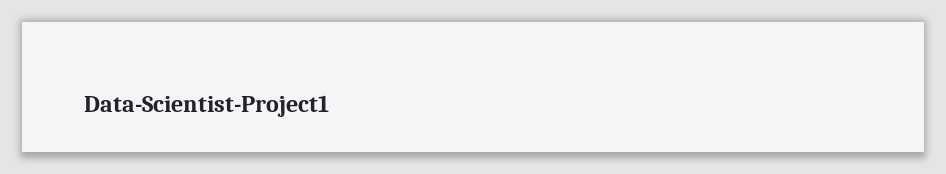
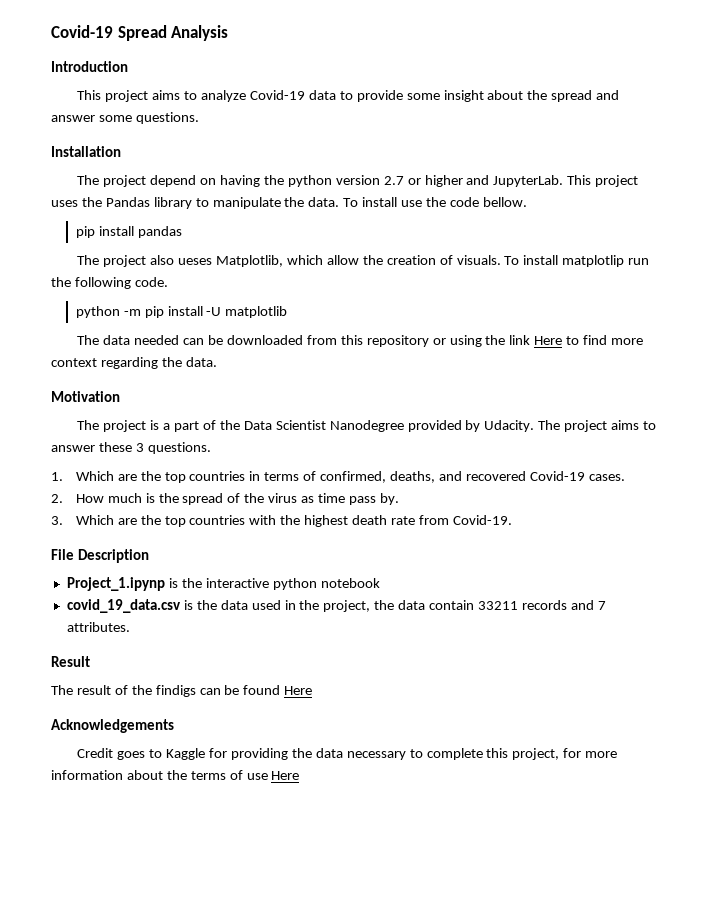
- Data-Scientist-Project1
+ Covid-19 Spread Analysis
+ Introduction
+ This project aims to analyze Covid-19 data to provide some insight about the spread and answer some questions.
+ Installation
+ The project depend on having the python version 2.7 or higher and JupyterLab. This project uses the Pandas library to manipulate the data. To install use the code bellow.
+ pip install pandas
+ The project also ueses Matplotlib, which allow the creation of visuals. To install matplotlip run the following code.
+ python -m pip install -U matplotlib
+ The data needed can be downloaded from this repository or using the link Here to find more context regarding the data.
+ Motivation
+ The project is a part of the Data Scientist Nanodegree provided by Udacity. The project aims to answer these 3 questions.
+ 1. Which are the top countries in terms of confirmed, deaths, and recovered Covid-19 cases.
+ 2. How much is the spread of the virus as time pass by.
+ 3. Which are the top countries with the highest death rate from Covid-19.
+ File Description
+ Project_1.ipynp is the interactive python notebook
+ covid_19_data.csv is the data used in the project, the data contain 33211 records and 7 attributes.
+ Result
+ The result of the findigs can be found Here
+ Acknowledgements
+ Credit goes to Kaggle for providing the data necessary to complete this project, for more information about the terms of use Here

